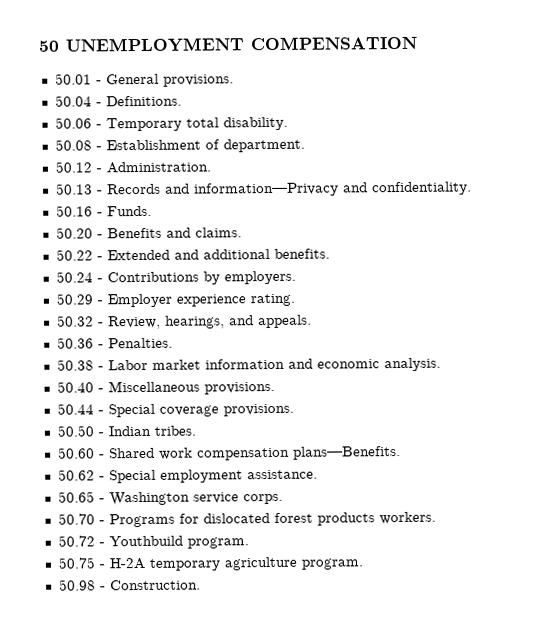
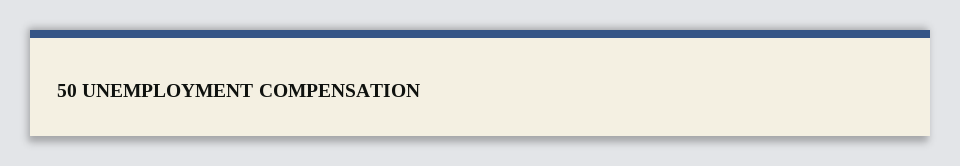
- 50.01 - General provisions.
- 50.04 - Definitions.
- 50.06 - Temporary total disability.
- 50.08 - Establishment of department.
- 50.12 - Administration.
- 50.13 - Records and information—Privacy and confidentiality.
- 50.16 - Funds.
- 50.20 - Benefits and claims.
- 50.22 - Extended and additional benefits.
- 50.24 - Contributions by employers.
- 50.29 - Employer experience rating.
- 50.32 - Review, hearings, and appeals.
- 50.36 - Penalties.
- 50.38 - Labor market information and economic analysis.
- 50.40 - Miscellaneous provisions.
- 50.44 - Special coverage provisions.
- 50.50 - Indian tribes.
- 50.60 - Shared work compensation plans—Benefits.
- 50.62 - Special employment assistance.
- 50.65 - Washington service corps.
- 50.70 - Programs for dislocated forest products workers.
- 50.72 - Youthbuild program.
- 50.75 - H-2A temporary agriculture program.
- 50.98 - Construction.

